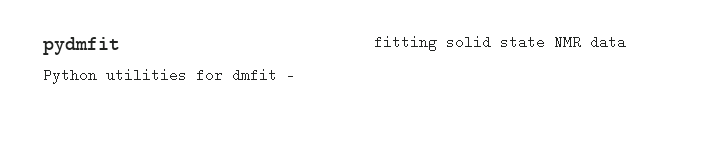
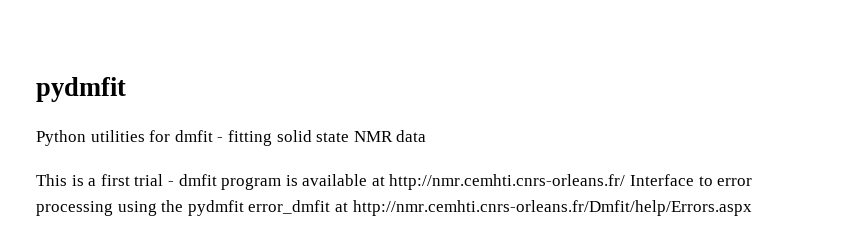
+ This is a first trial - dmfit program is available at http://nmr.cemhti.cnrs-orleans.fr/ Interface to error processing using the pydmfit error_dmfit at http://nmr.cemhti.cnrs-orleans.fr/Dmfit/help/Errors.aspx

